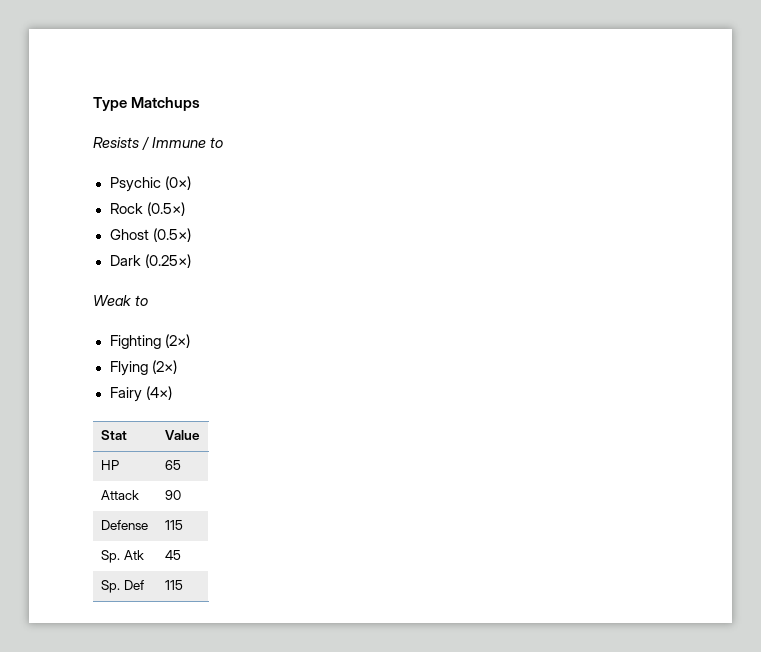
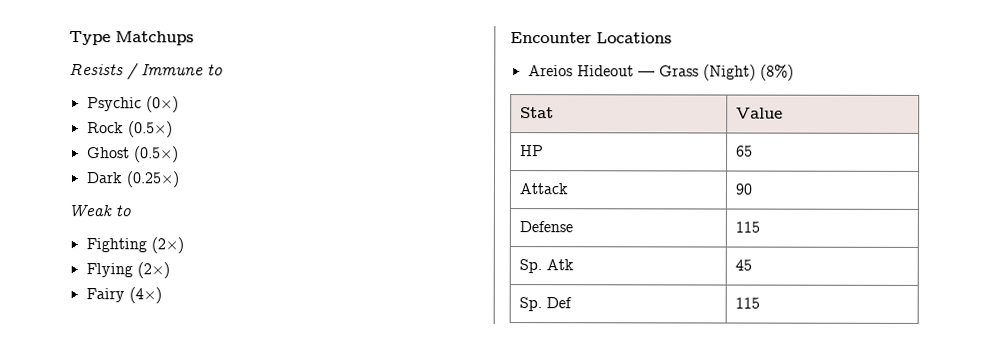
+ Encounter Locations
+ Areios Hideout — Grass (Night) (8%)

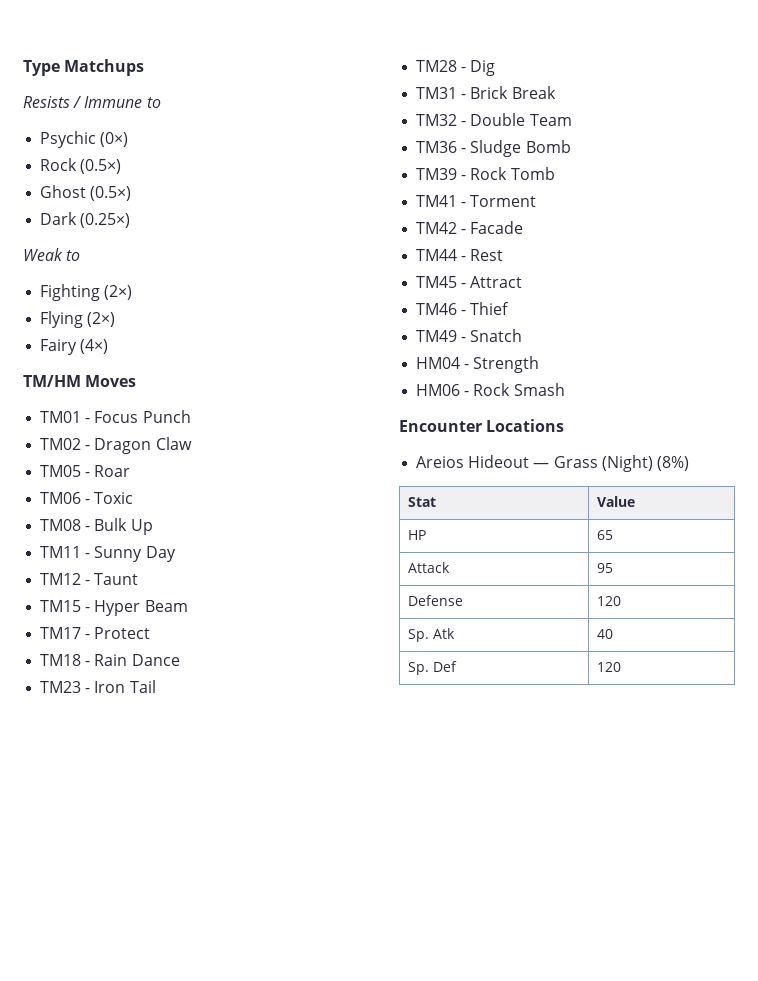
+ TM/HM Moves
+ TM01 - Focus Punch
+ TM02 - Dragon Claw
+ TM05 - Roar
+ TM06 - Toxic
+ TM08 - Bulk Up
+ TM11 - Sunny Day
+ TM12 - Taunt
+ TM15 - Hyper Beam
+ TM17 - Protect
+ TM18 - Rain Dance
+ TM23 - Iron Tail
+ TM28 - Dig
+ TM31 - Brick Break
+ TM32 - Double Team
+ TM36 - Sludge Bomb
+ TM39 - Rock Tomb
+ TM41 - Torment
+ TM42 - Facade
+ TM44 - Rest
+ TM45 - Attract
+ TM46 - Thief
+ TM49 - Snatch
+ HM04 - Strength
+ HM06 - Rock Smash
- Attack | 90
+ Attack | 95
- Defense | 115
+ Defense | 120
- Sp. Atk | 45
+ Sp. Atk | 40
- Sp. Def | 115
+ Sp. Def | 120

